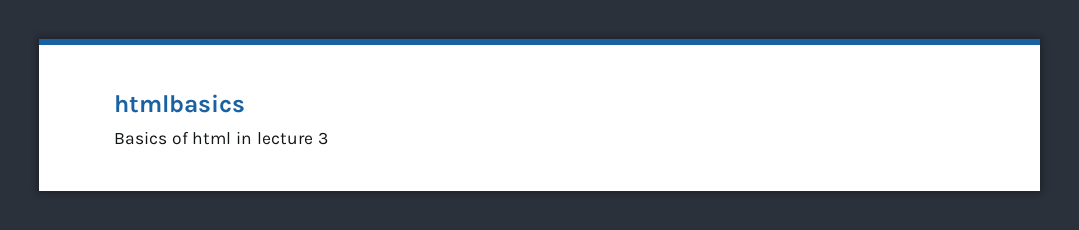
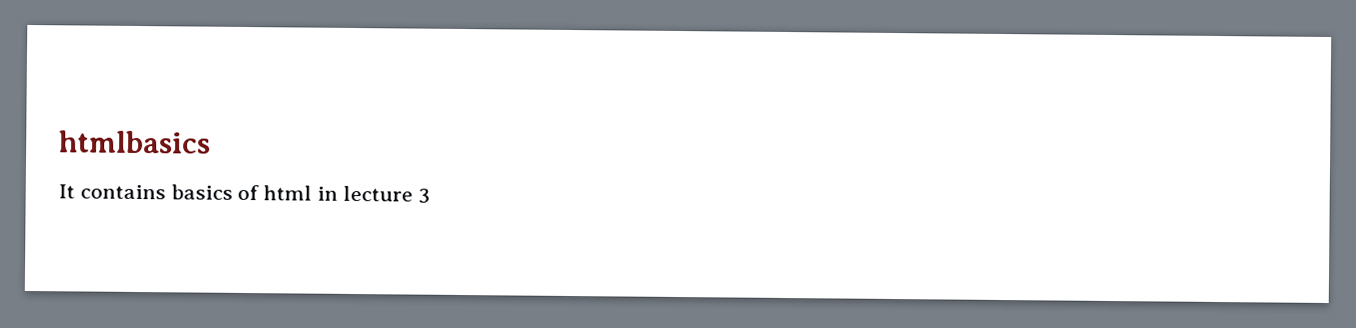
- Basics of html in lecture 3
+ It contains basics of html in lecture 3

